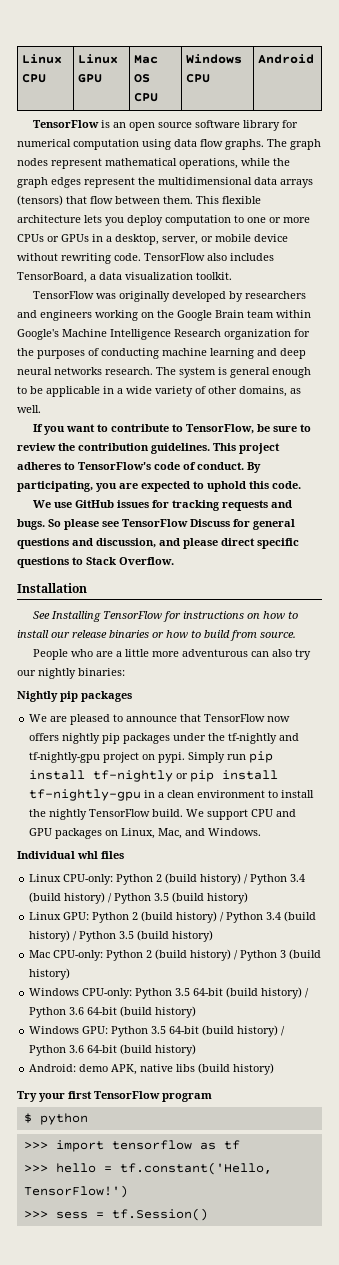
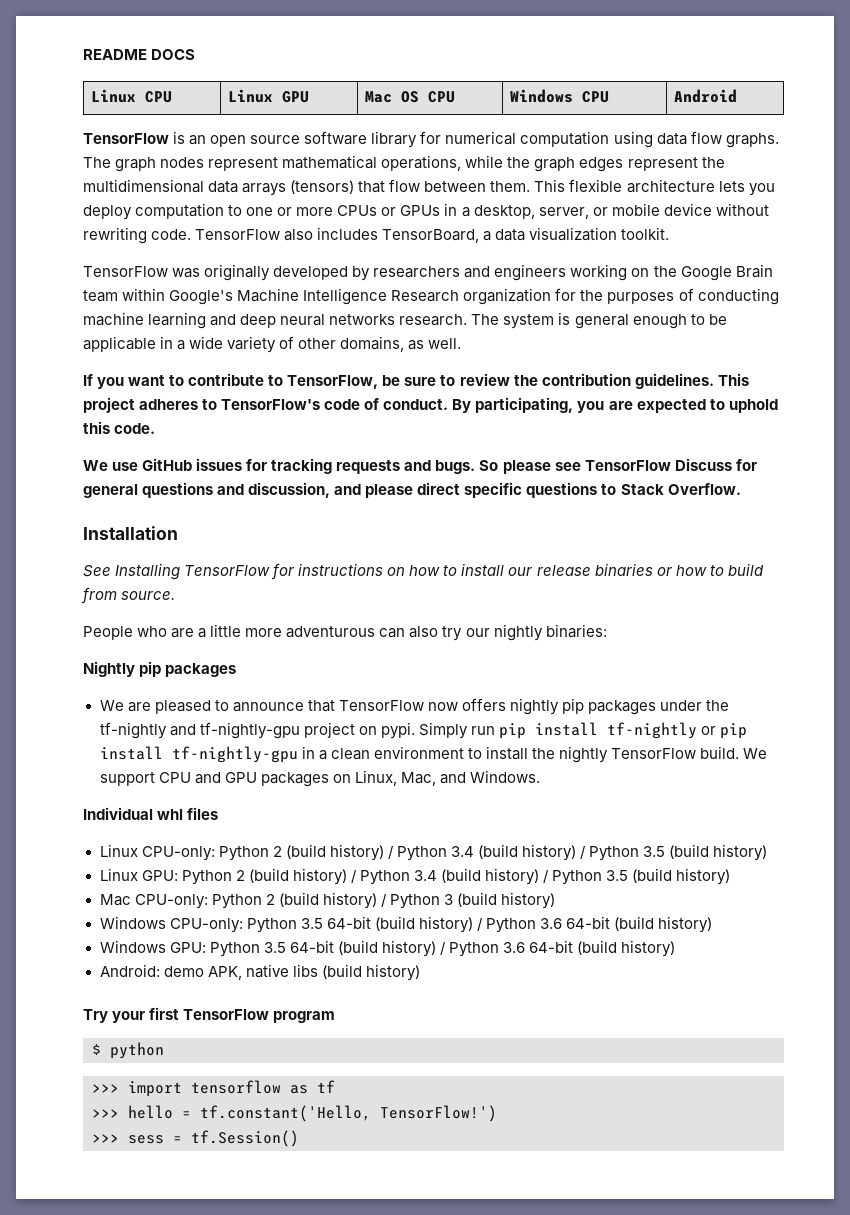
+ README DOCS

